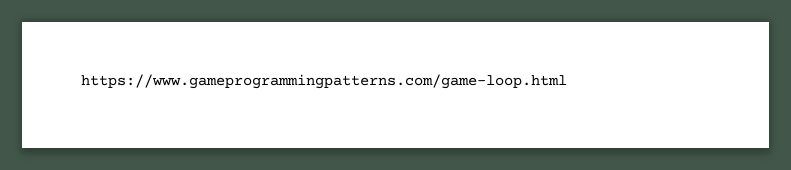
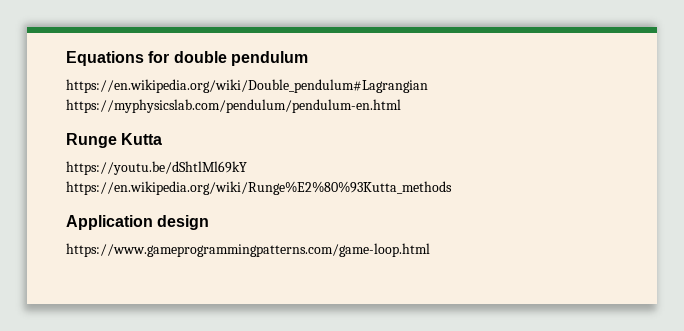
+ Equations for double pendulum
+ https://en.wikipedia.org/wiki/Double_pendulum#Lagrangian https://myphysicslab.com/pendulum/pendulum-en.html
+ Runge Kutta
+ https://youtu.be/dShtlMl69kY https://en.wikipedia.org/wiki/Runge%E2%80%93Kutta_methods
+ Application design

